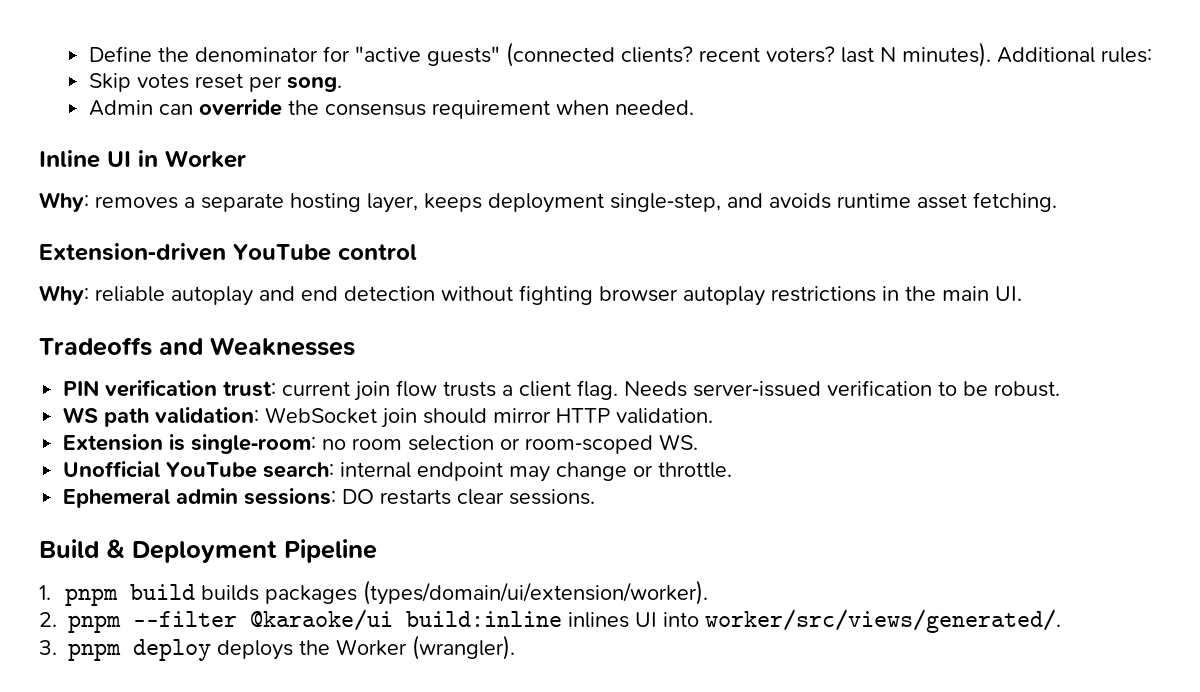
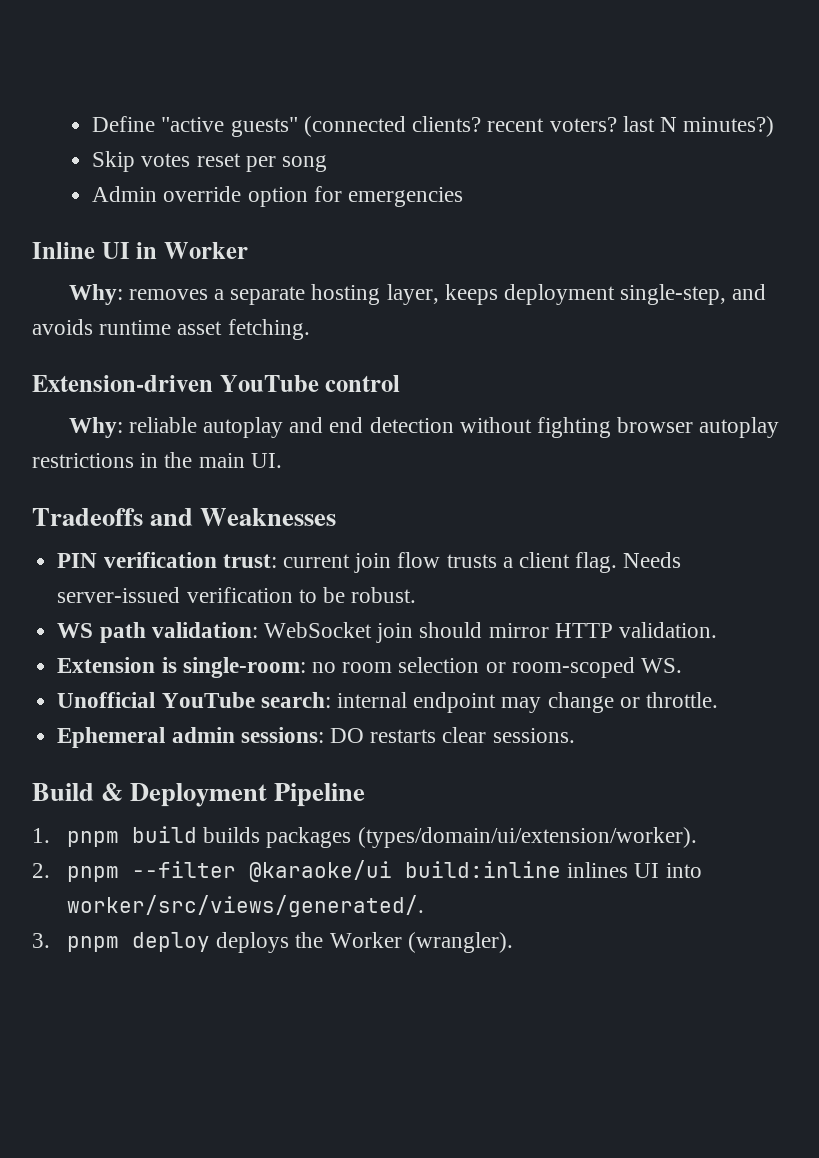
- Define the denominator for "active guests" (connected clients? recent voters? last N minutes). Additional rules:
+ Define "active guests" (connected clients? recent voters? last N minutes?)
- Skip votes reset per song.
+ Skip votes reset per song
- Admin can override the consensus requirement when needed.
+ Admin override option for emergencies

